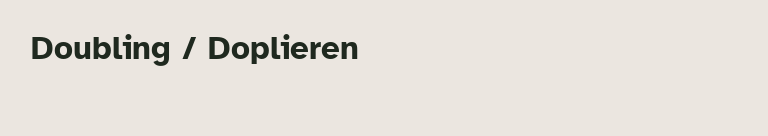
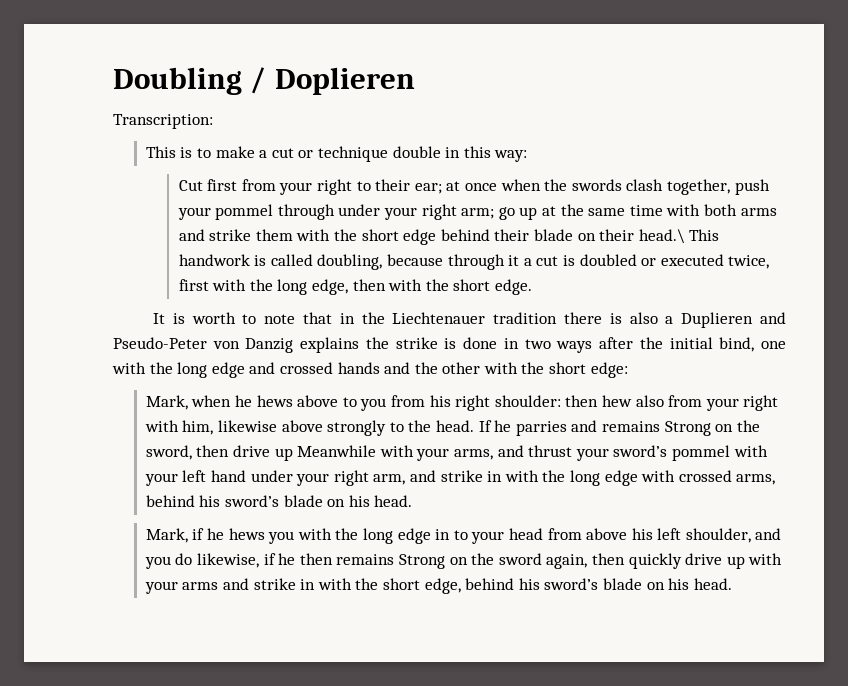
+ Transcription:
+ This is to make a cut or technique double in this way:
+ Cut first from your right to their ear; at once when the swords clash together, push your pommel through under your right arm; go up at the same time with both arms and strike them with the short edge behind their blade on their head.\ This handwork is called doubling, because through it a cut is doubled or executed twice, first with the long edge, then with the short edge.
+ It is worth to note that in the Liechtenauer tradition there is also a Duplieren and Pseudo-Peter von Danzig explains the strike is done in two ways after the initial bind, one with the long edge and crossed hands and the other with the short edge:
+ Mark, when he hews above to you from his right shoulder: then hew also from your right with him, likewise above strongly to the head. If he parries and remains Strong on the sword, then drive up Meanwhile with your arms, and thrust your sword’s pommel with your left hand under your right arm, and strike in with the long edge with crossed arms, behind his sword’s blade on his head.
+ Mark, if he hews you with the long edge in to your head from above his left shoulder, and you do likewise, if he then remains Strong on the sword again, then quickly drive up with your arms and strike in with the short edge, behind his sword’s blade on his head.

